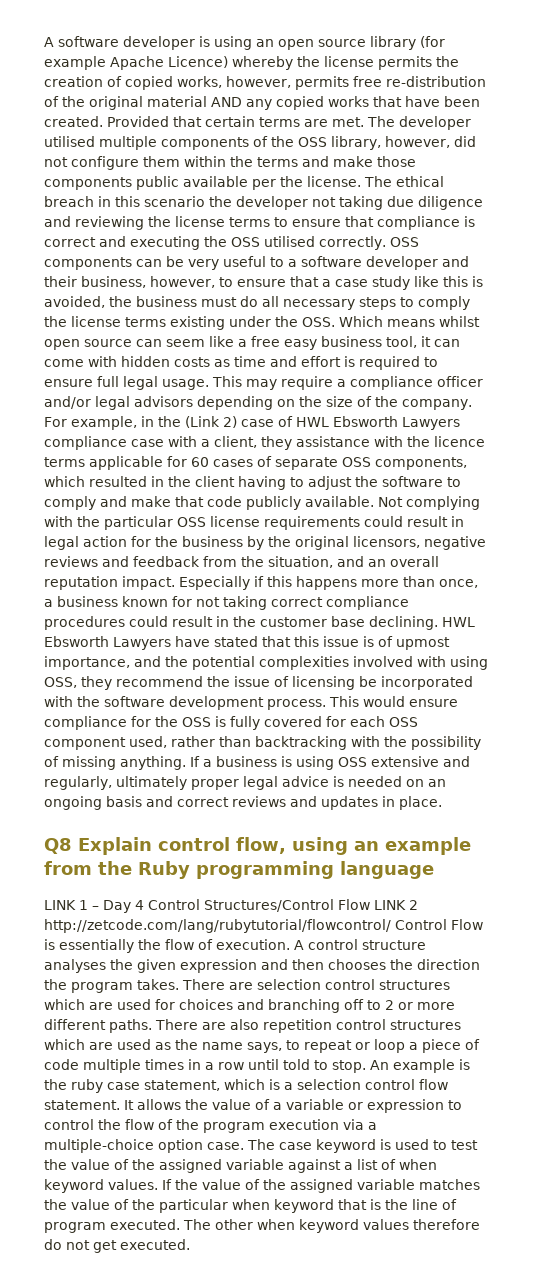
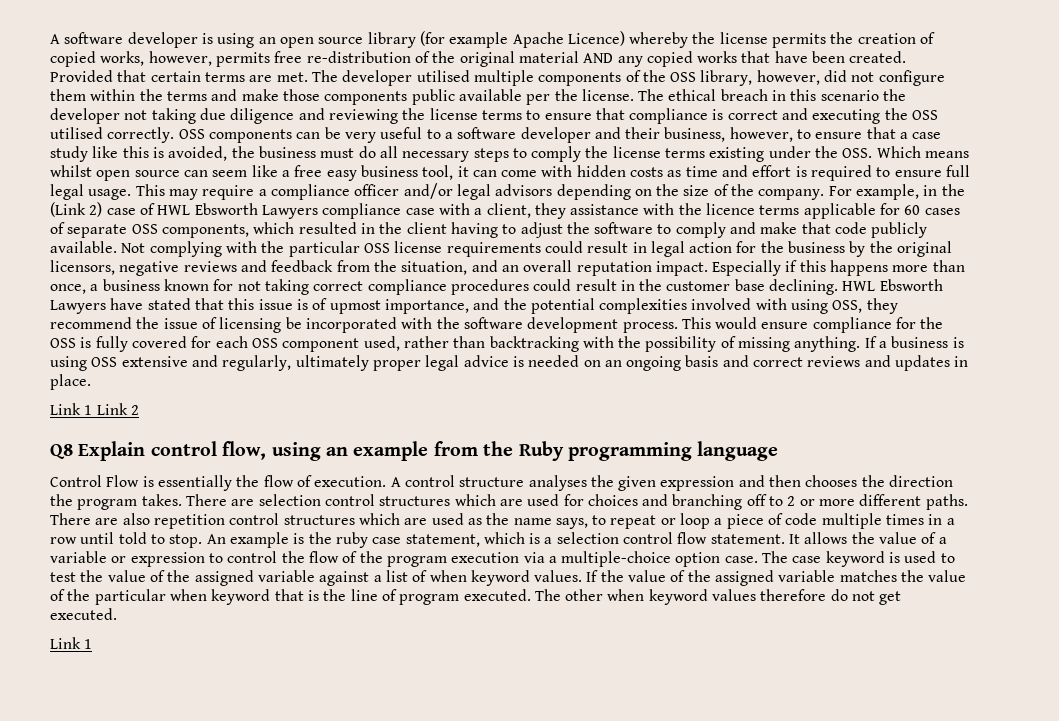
+ Link 1 Link 2
- LINK 1 – Day 4 Control Structures/Control Flow LINK 2 http://zetcode.com/lang/rubytutorial/flowcontrol/ Control Flow is essentially the flow of execution.
+ Control Flow is essentially the flow of execution.
  The other when keyword values therefore do not get executed.
+ Link 1

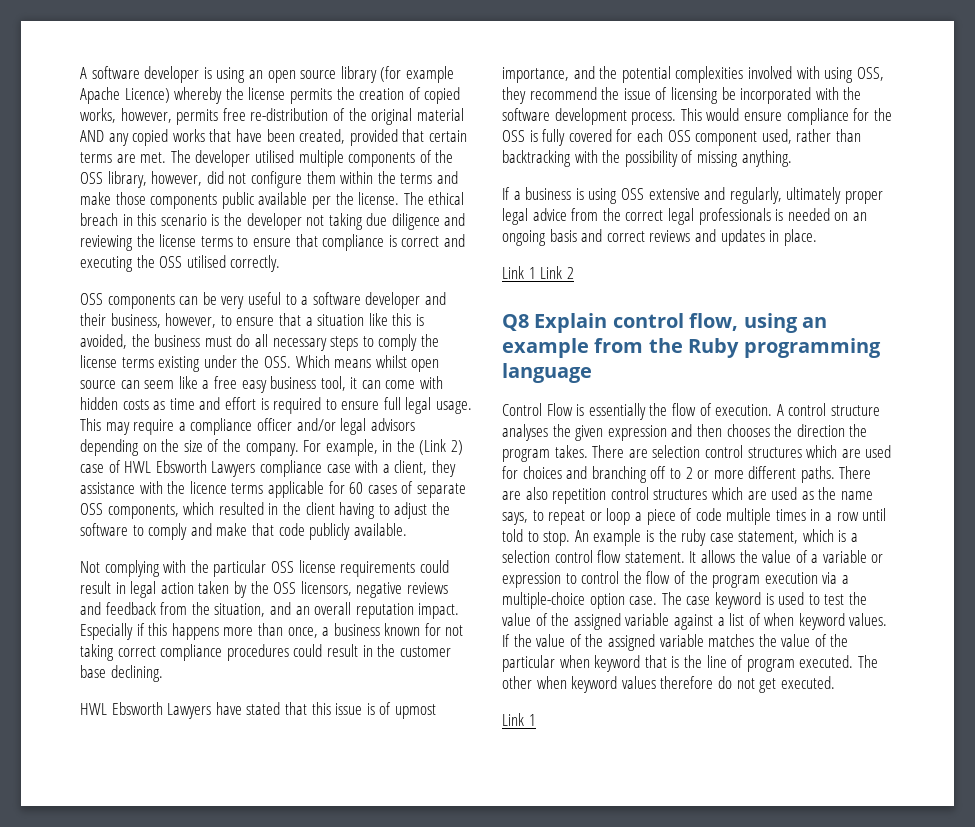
- A software developer is using an open source library (for example Apache Licence) whereby the license permits the creation of copied works, however, permits free re-distribution of the original material AND any copied works that have been created. Provided that certain terms are met.
+ A software developer is using an open source library (for example Apache Licence) whereby the license permits the creation of copied works, however, permits free re-distribution of the original material AND any copied works that have been created, provided that certain terms are met.
- The ethical breach in this scenario the developer not taking due diligence and reviewing the license terms to ensure that compliance is correct and executing the OSS utilised correctly. OSS components can be very useful to a software developer and their business, however, to ensure that a case study like this is avoided, the business must do all necessary steps to comply the license terms existing under the OSS. Which means whilst open source can seem like a free easy business tool, it can come with hidden costs as time and effort is required to ensure full legal usage.
+ The ethical breach in this scenario is the developer not taking due diligence and reviewing the license terms to ensure that compliance is correct and executing the OSS utilised correctly.
+ OSS components can be very useful to a software developer and their business, however, to ensure that a situation like this is avoided, the business must do all necessary steps to comply the license terms existing under the OSS. Which means whilst open source can seem like a free easy business tool, it can come with hidden costs as time and effort is required to ensure full legal usage.
- For example, in the (Link 2) case of HWL Ebsworth Lawyers compliance case with a client, they assistance with the licence terms applicable for 60 cases of separate OSS components, which resulted in the client having to adjust the software to comply and make that code publicly available. Not complying with the particular OSS license requirements could result in legal action for the business by the original licensors, negative reviews and feedback from the situation, and an overall reputation impact.
+ For example, in the (Link 2) case of HWL Ebsworth Lawyers compliance case with a client, they assistance with the licence terms applicable for 60 cases of separate OSS components, which resulted in the client having to adjust the software to comply and make that code publicly available.
+ Not complying with the particular OSS license requirements could result in legal action taken by the OSS licensors, negative reviews and feedback from the situation, and an overall reputation impact.
- Especially if this happens more than once, a business known for not taking correct compliance procedures could result in the customer base declining. HWL Ebsworth Lawyers have stated that this issue is of upmost importance, and the potential complexities involved with using OSS, they recommend the issue of licensing be incorporated with the software development process.
+ Especially if this happens more than once, a business known for not taking correct compliance procedures could result in the customer base declining.
+ HWL Ebsworth Lawyers have stated that this issue is of upmost importance, and the potential complexities involved with using OSS, they recommend the issue of licensing be incorporated with the software development process.
- This would ensure compliance for the OSS is fully covered for each OSS component used, rather than backtracking with the possibility of missing anything. If a business is using OSS extensive and regularly, ultimately proper legal advice is needed on an ongoing basis and correct reviews and updates in place.
+ This would ensure compliance for the OSS is fully covered for each OSS component used, rather than backtracking with the possibility of missing anything.
+ If a business is using OSS extensive and regularly, ultimately proper legal advice from the correct legal professionals is needed on an ongoing basis and correct reviews and updates in place.

